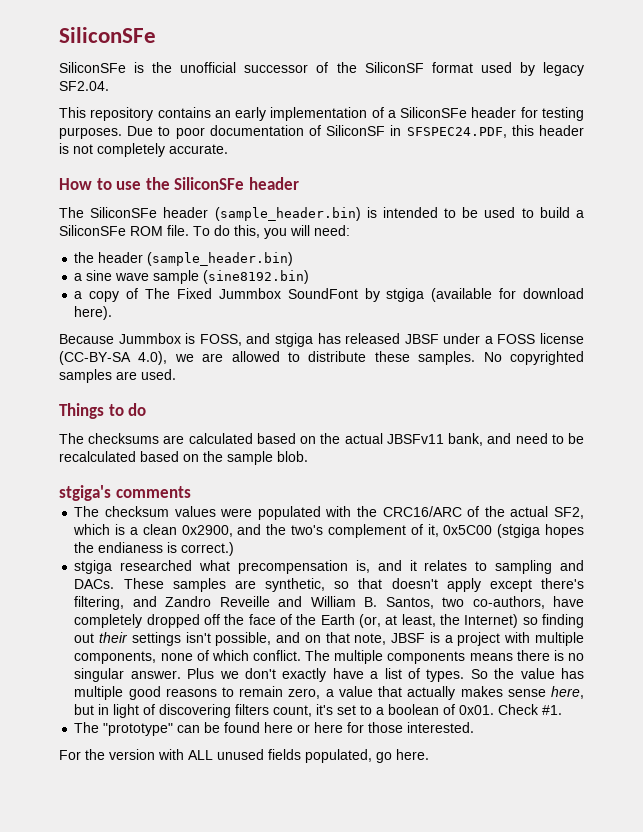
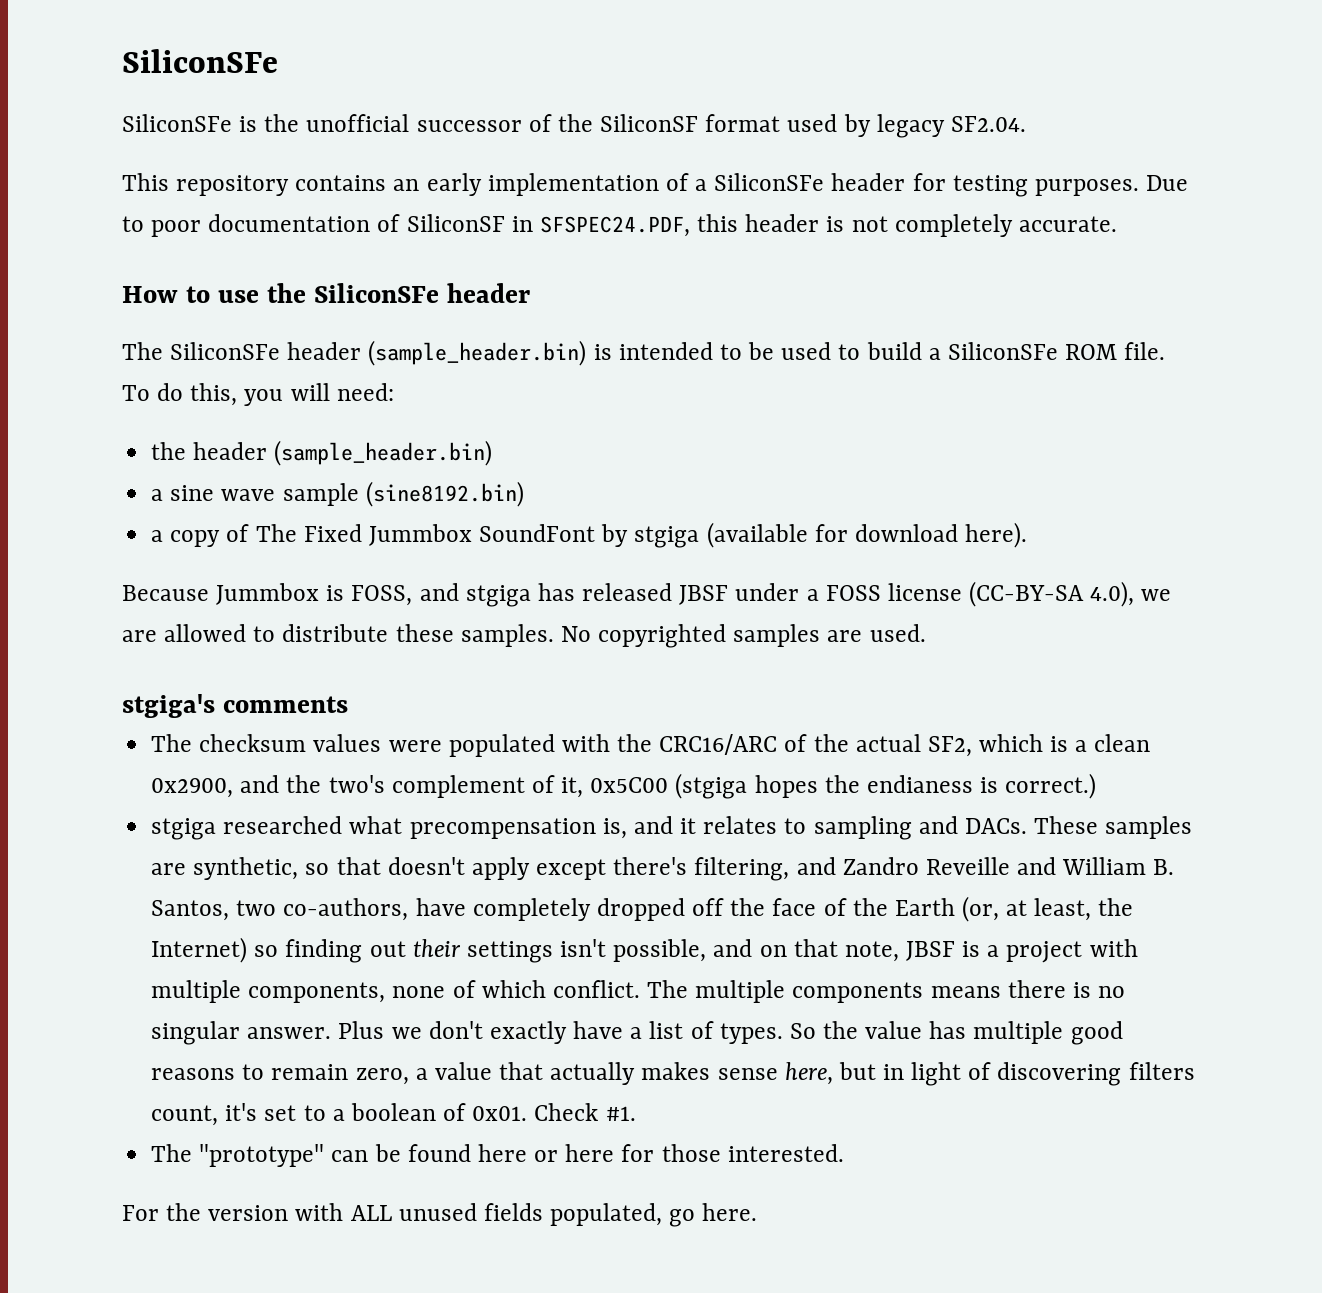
- Things to do
- The checksums are calculated based on the actual JBSFv11 bank, and need to be recalculated based on the sample blob.

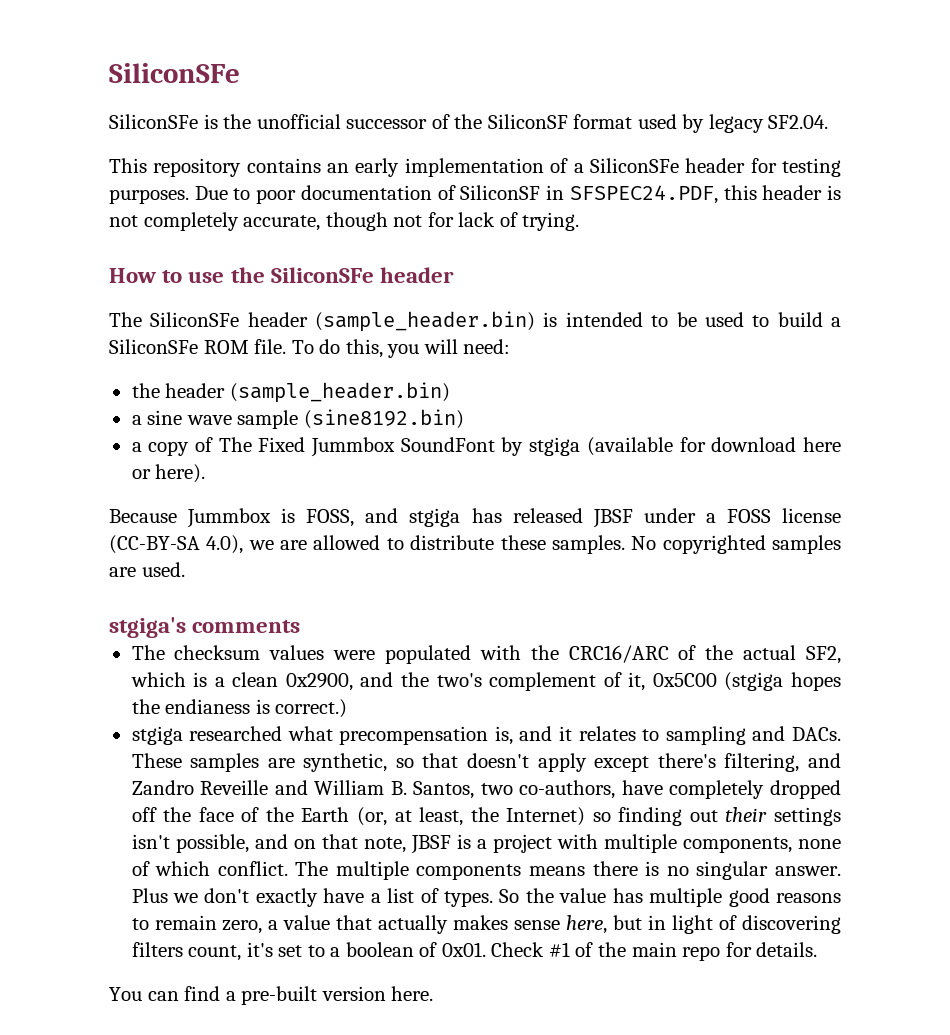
- Due to poor documentation of SiliconSF in SFSPEC24.PDF, this header is not completely accurate.
+ Due to poor documentation of SiliconSF in SFSPEC24.PDF, this header is not completely accurate, though not for lack of trying.
- a copy of The Fixed Jummbox SoundFont by stgiga (available for download here).
+ a copy of The Fixed Jummbox SoundFont by stgiga (available for download here or here).
- Check #1.
- The "prototype" can be found here or here for those interested.
- For the version with ALL unused fields populated, go here.
+ Check #1 of the main repo for details.
+ You can find a pre-built version here.

